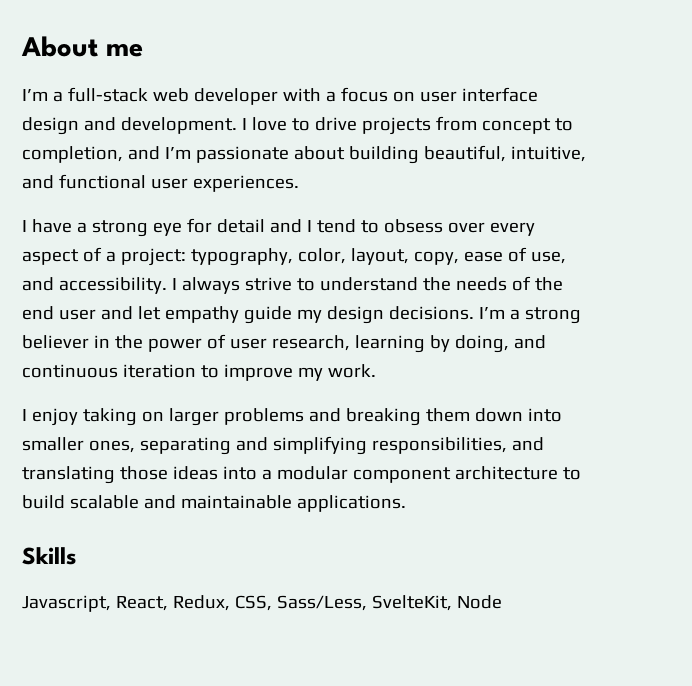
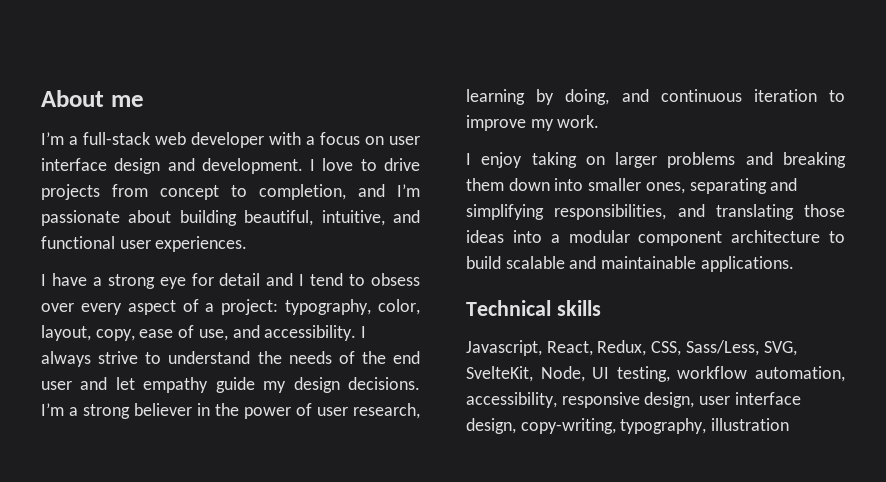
- Skills
+ Technical skills
- Javascript, React, Redux, CSS, Sass/Less, SvelteKit, Node
+ Javascript, React, Redux, CSS, Sass/Less, SVG, SvelteKit, Node, UI testing, workflow automation, accessibility, responsive design, user interface design, copy-writing, typography, illustration

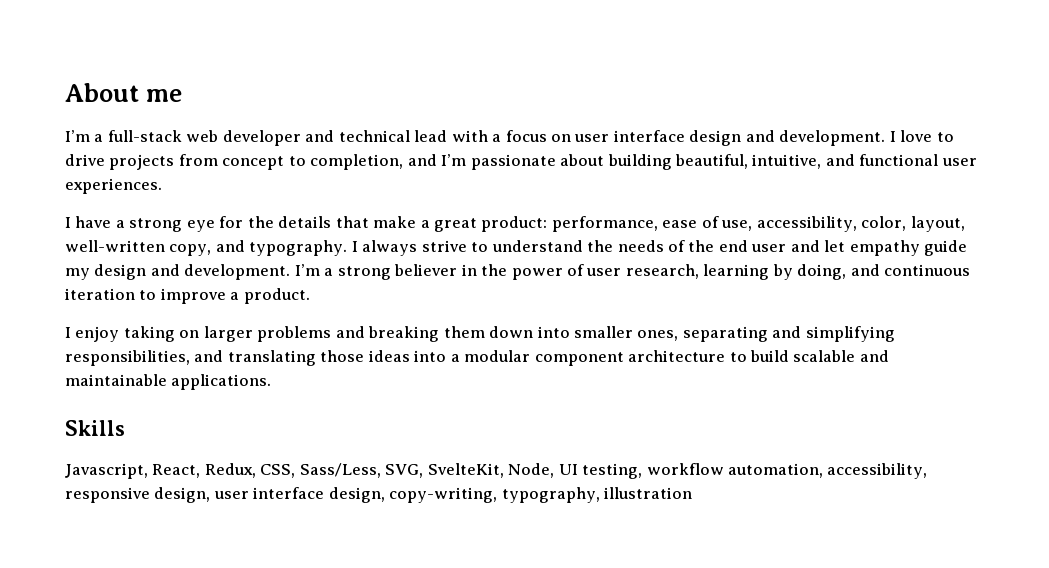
- I’m a full-stack web developer with a focus on user interface design and development.
+ I’m a full-stack web developer and technical lead with a focus on user interface design and development.
- I have a strong eye for detail and I tend to obsess over every aspect of a project: typography, color, layout, copy, ease of use, and accessibility.
+ I have a strong eye for the details that make a great product: performance, ease of use, accessibility, color, layout, well-written copy, and typography.
- I always strive to understand the needs of the end user and let empathy guide my design decisions.
+ I always strive to understand the needs of the end user and let empathy guide my design and development.
- I’m a strong believer in the power of user research, learning by doing, and continuous iteration to improve my work.
+ I’m a strong believer in the power of user research, learning by doing, and continuous iteration to improve a product.
- Technical skills
+ Skills

